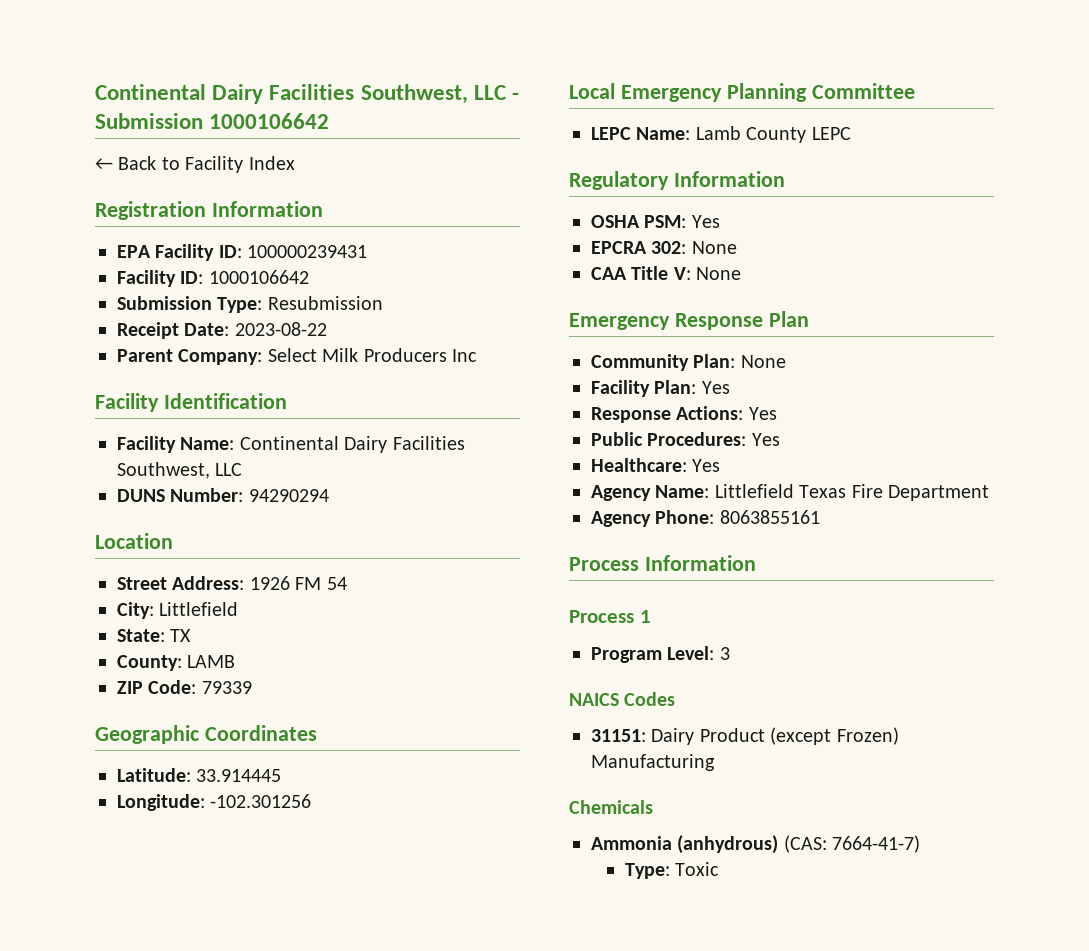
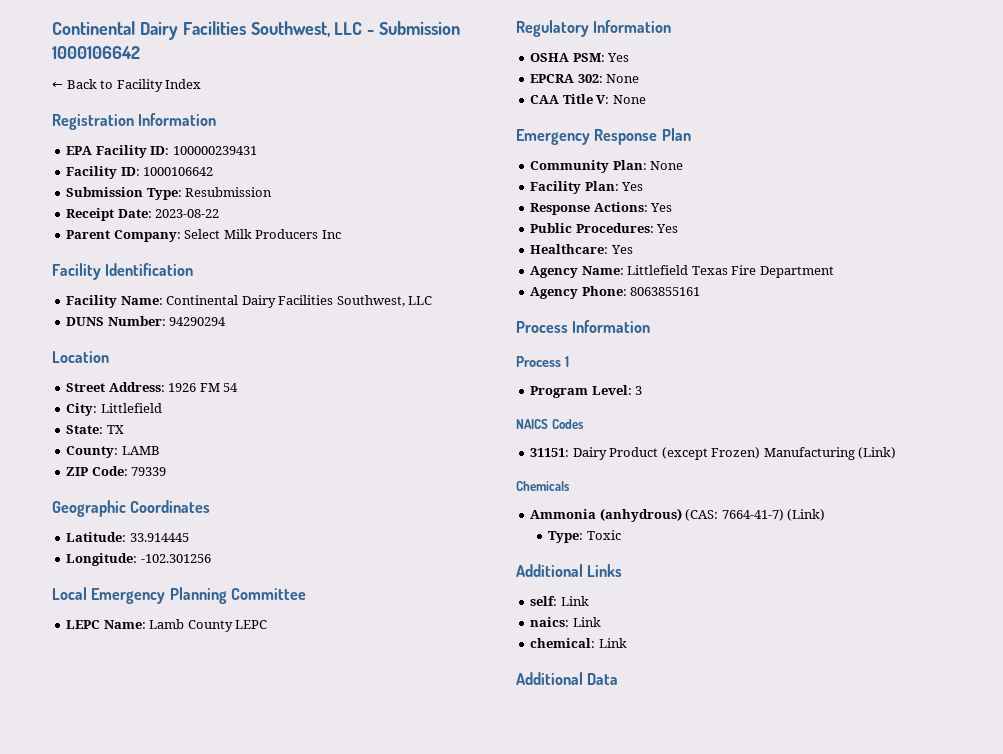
- 31151: Dairy Product (except Frozen) Manufacturing
+ 31151: Dairy Product (except Frozen) Manufacturing (Link)
- Ammonia (anhydrous) (CAS: 7664-41-7)
+ Ammonia (anhydrous) (CAS: 7664-41-7) (Link)
+ Additional Links
+ self: Link
+ naics: Link
+ chemical: Link
+ Additional Data

